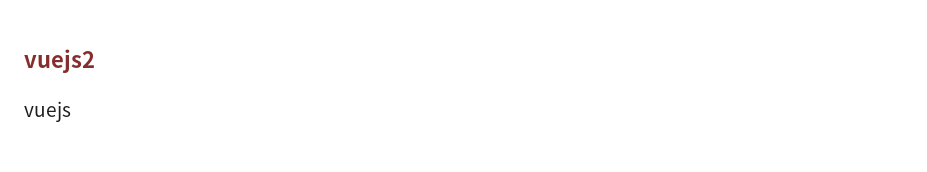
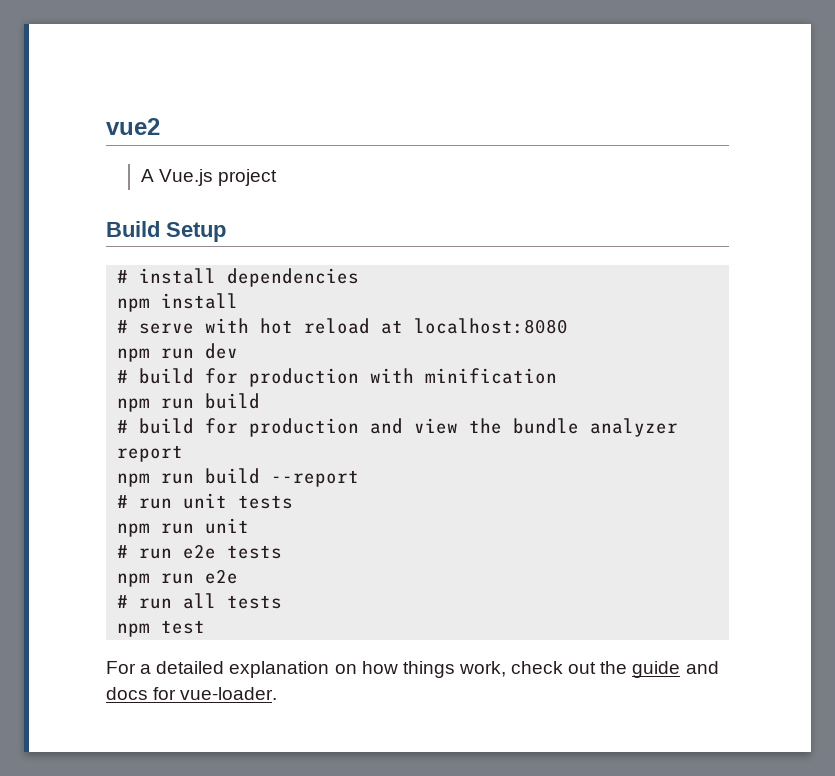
- vuejs2
- vuejs
+ vue2
+ A Vue.js project
+ Build Setup
+ # install dependencies
+ npm install
+ # serve with hot reload at localhost:8080
+ npm run dev
+ # build for production with minification
+ npm run build
+ # build for production and view the bundle analyzer report
+ npm run build --report
+ # run unit tests
+ npm run unit
+ # run e2e tests
+ npm run e2e
+ # run all tests
+ npm test
+ For a detailed explanation on how things work, check out the guide and docs for vue-loader.

